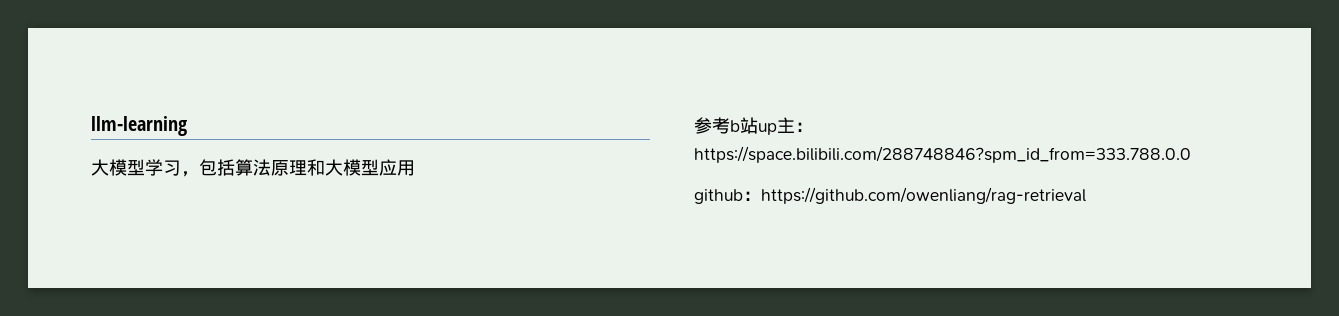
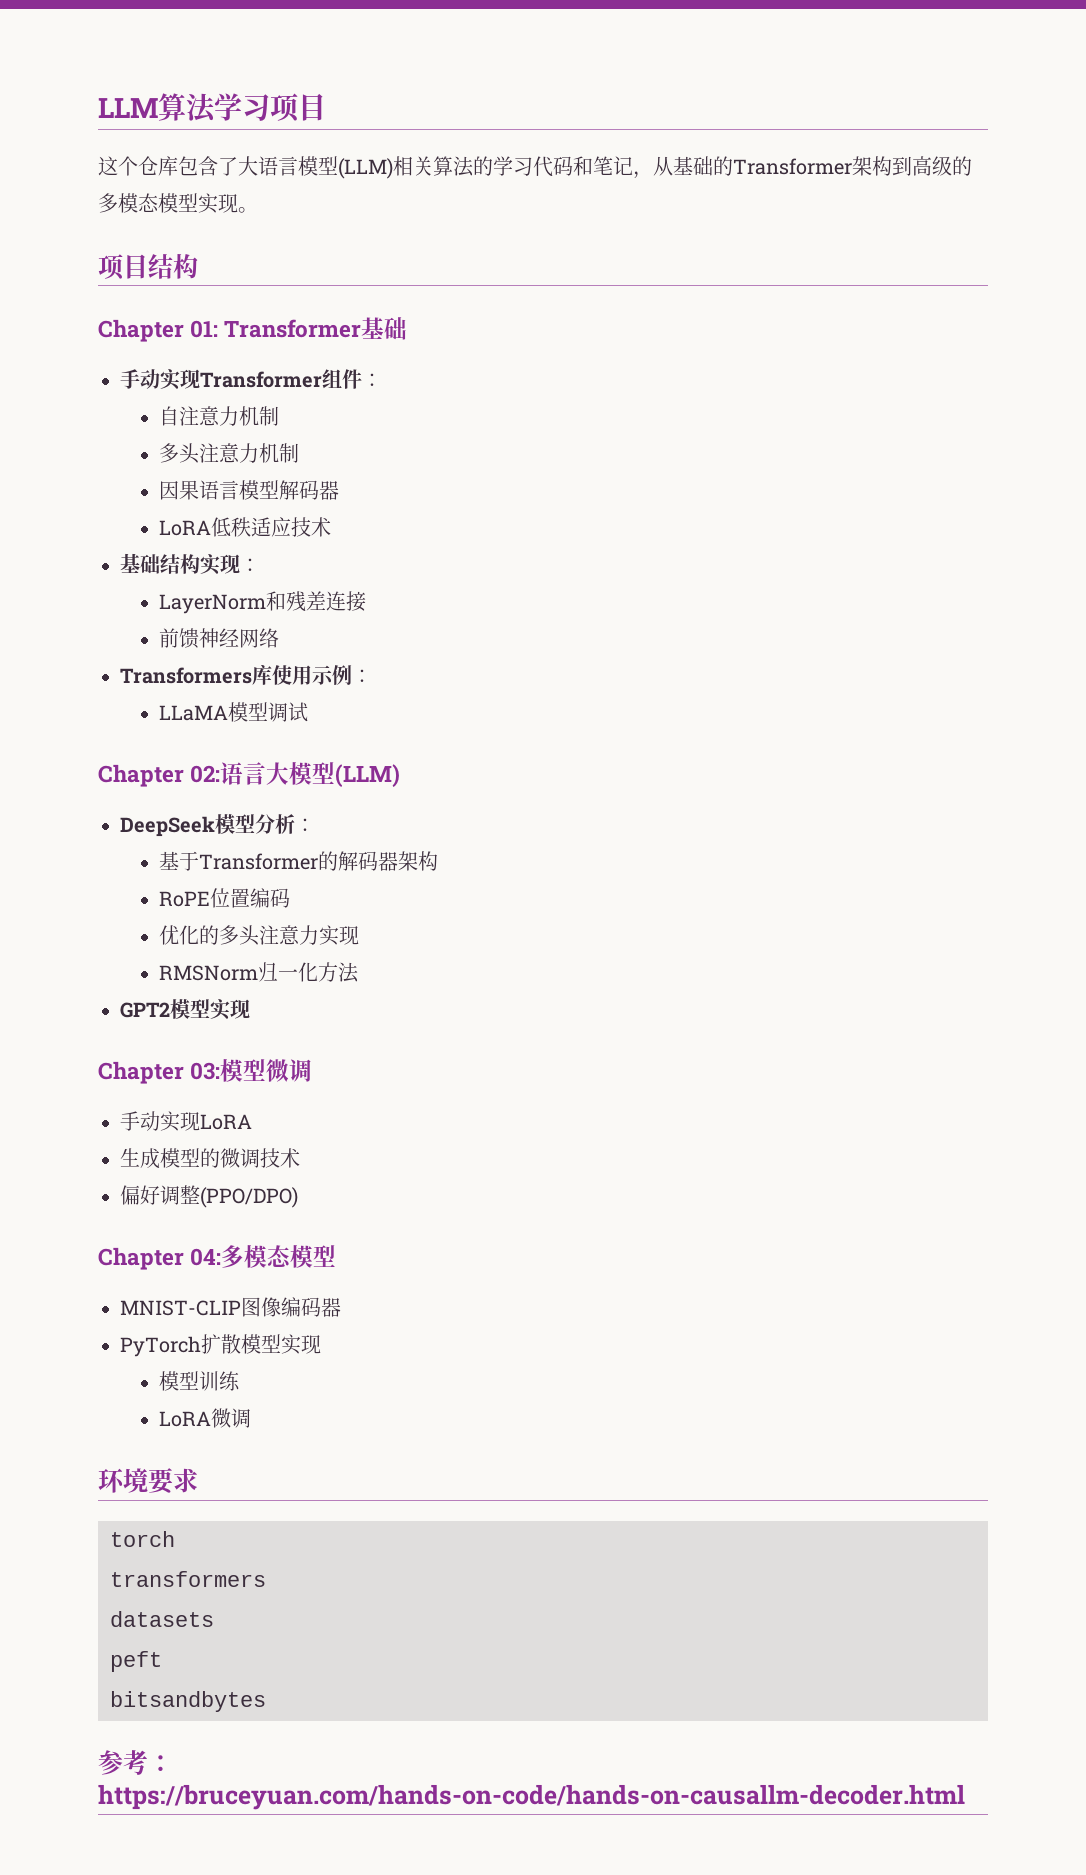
- llm-learning
- 大模型学习，包括算法原理和大模型应用
- 参考b站up主：https://space.bilibili.com/288748846?spm_id_from=333.788.0.0
- github：https://github.com/owenliang/rag-retrieval
+ LLM算法学习项目
+ 这个仓库包含了大语言模型(LLM)相关算法的学习代码和笔记，从基础的Transformer架构到高级的多模态模型实现。
+ 项目结构
+ Chapter 01: Transformer基础
+ 手动实现Transformer组件：
+ 自注意力机制
+ 多头注意力机制
+ 因果语言模型解码器
+ LoRA低秩适应技术
+ 基础结构实现：
+ LayerNorm和残差连接
+ 前馈神经网络
+ Transformers库使用示例：
+ LLaMA模型调试
+ Chapter 02:语言大模型(LLM)
+ DeepSeek模型分析：
+ 基于Transformer的解码器架构
+ RoPE位置编码
+ 优化的多头注意力实现
+ RMSNorm归一化方法
+ GPT2模型实现
+ Chapter 03:模型微调
+ 手动实现LoRA
+ 生成模型的微调技术
+ 偏好调整(PPO/DPO)
+ Chapter 04:多模态模型
+ MNIST-CLIP图像编码器
+ PyTorch扩散模型实现
+ 模型训练
+ LoRA微调
+ 环境要求
+ torch
+ transformers
+ datasets
+ peft
+ bitsandbytes
+ 参考：https://bruceyuan.com/hands-on-code/hands-on-causallm-decoder.html

